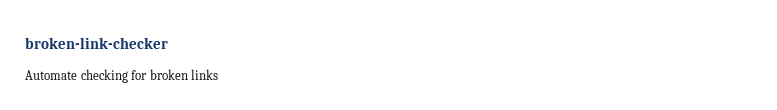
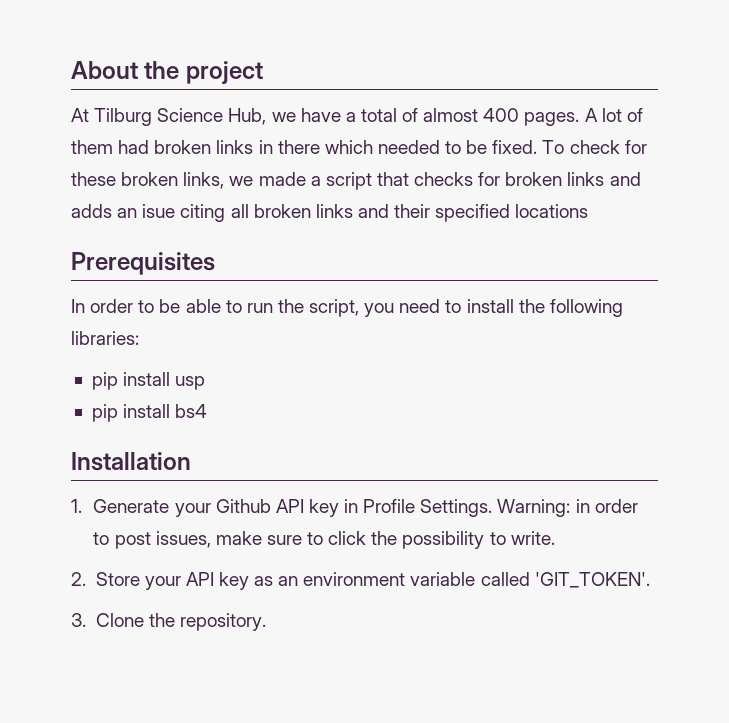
- broken-link-checker
- Automate checking for broken links
+ About the project
+ At Tilburg Science Hub, we have a total of almost 400 pages. A lot of them had broken links in there which needed to be fixed. To check for these broken links, we made a script that checks for broken links and adds an isue citing all broken links and their specified locations
+ Prerequisites
+ In order to be able to run the script, you need to install the following libraries:
+ pip install usp
+ pip install bs4
+ Installation
+ 1. Generate your Github API key in Profile Settings. Warning: in order to post issues, make sure to click the possibility to write.
+ 2. Store your API key as an environment variable called 'GIT_TOKEN'.
+ 3. Clone the repository.

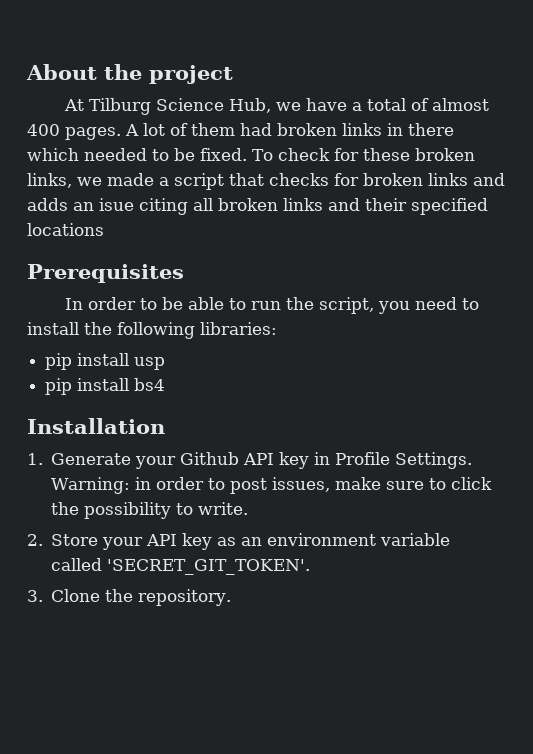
- 2. Store your API key as an environment variable called 'GIT_TOKEN'.
+ 2. Store your API key as an environment variable called 'SECRET_GIT_TOKEN'.

